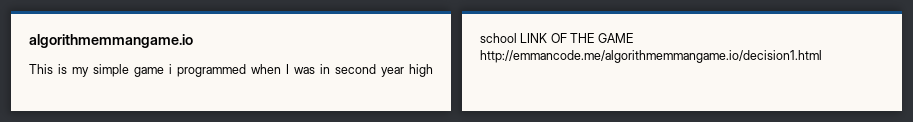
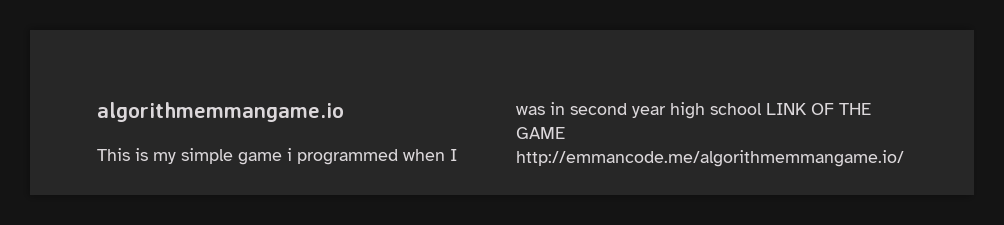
- This is my simple game i programmed when I was in second year high school LINK OF THE GAME http://emmancode.me/algorithmemmangame.io/decision1.html
+ This is my simple game i programmed when I was in second year high school LINK OF THE GAME http://emmancode.me/algorithmemmangame.io/

